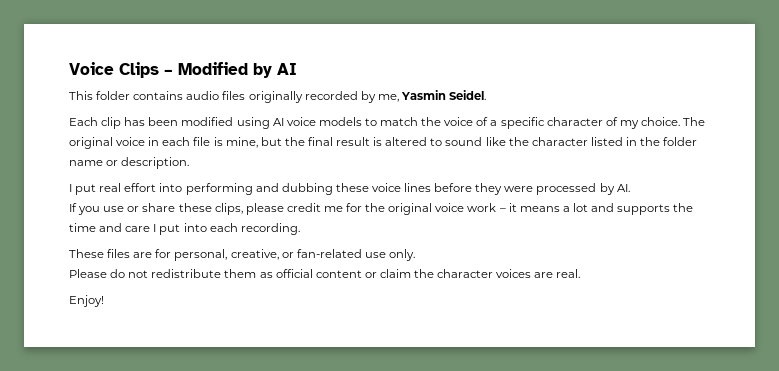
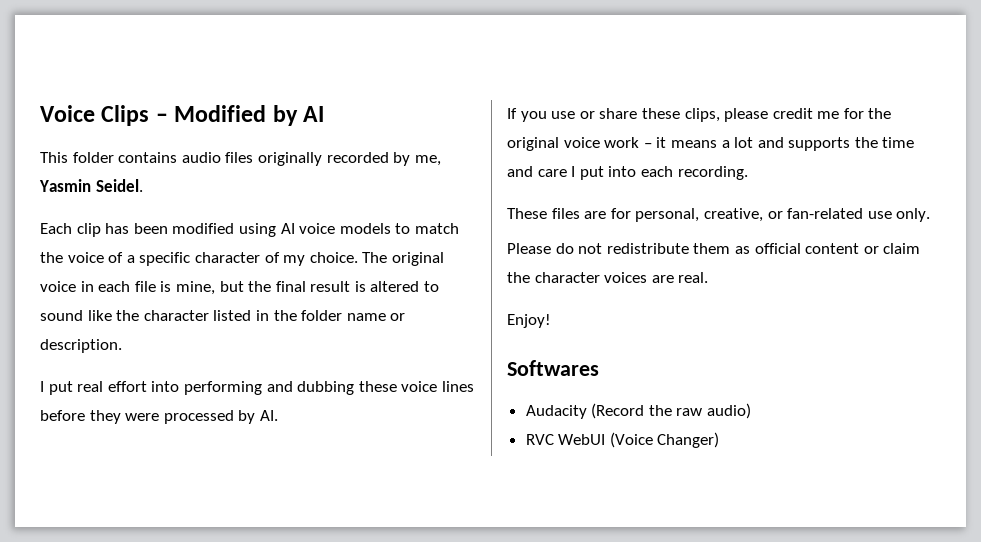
+ Softwares
+ Audacity (Record the raw audio)
+ RVC WebUI (Voice Changer)

